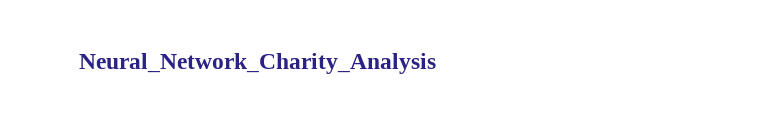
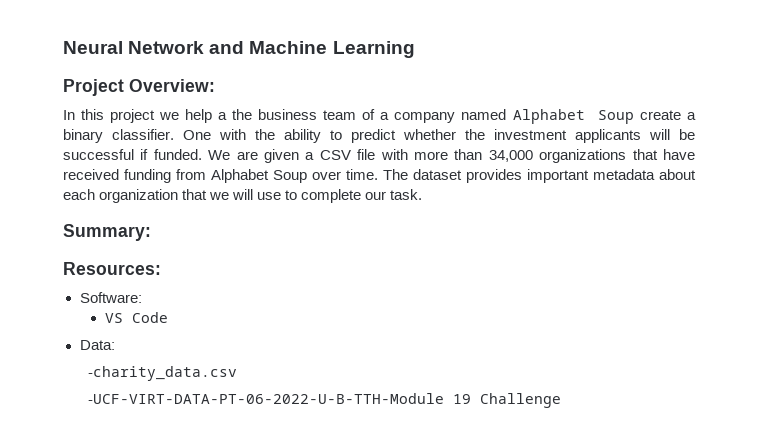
- Neural_Network_Charity_Analysis
+ Neural Network and Machine Learning
+ Project Overview:
+ In this project we help a the business team of a company named Alphabet Soup create a binary classifier. One with the ability to predict whether the investment applicants will be successful if funded. We are given a CSV file with more than 34,000 organizations that have received funding from Alphabet Soup over time. The dataset provides important metadata about each organization that we will use to complete our task.
+ Summary:
+ Resources:
+ Software:
+ VS Code
+ Data:
+ -charity_data.csv
+ -UCF-VIRT-DATA-PT-06-2022-U-B-TTH-Module 19 Challenge

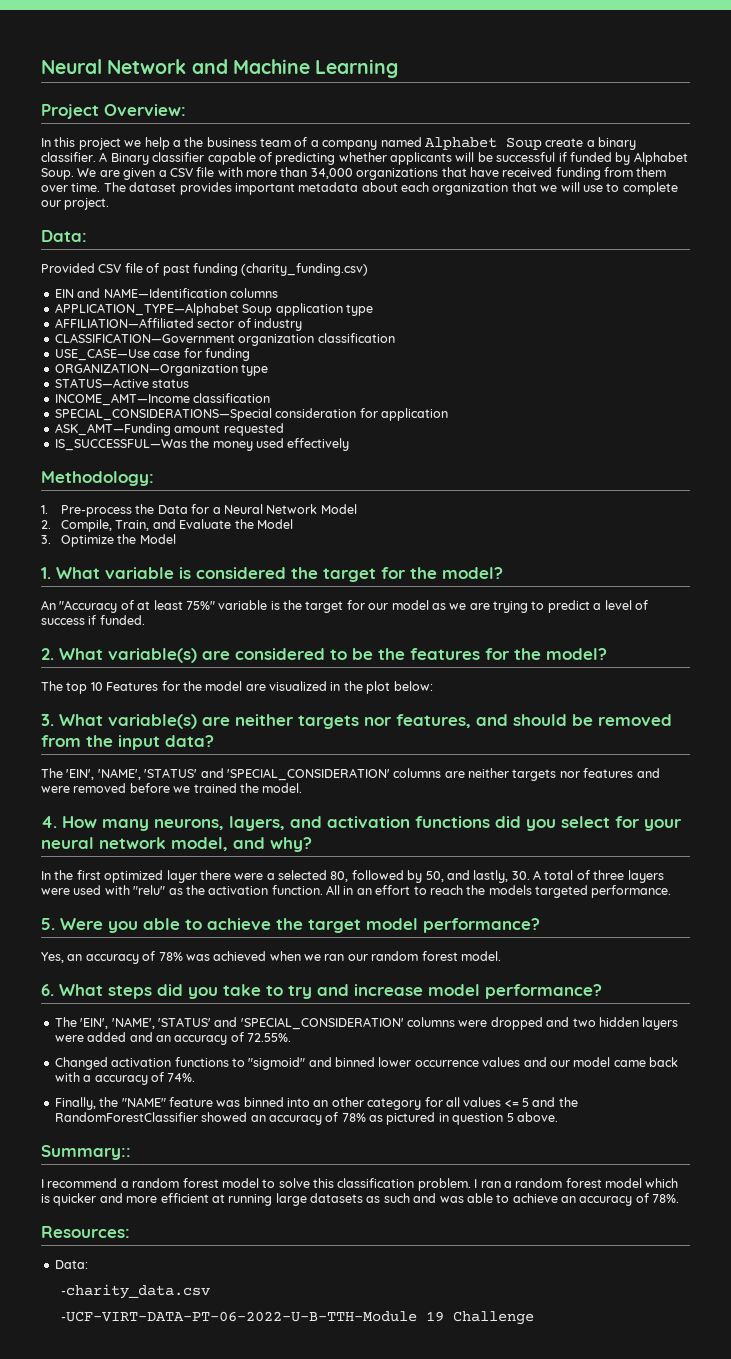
- One with the ability to predict whether the investment applicants will be successful if funded.
+ A Binary classifier capable of predicting whether applicants will be successful if funded by Alphabet Soup.
- We are given a CSV file with more than 34,000 organizations that have received funding from Alphabet Soup over time.
+ We are given a CSV file with more than 34,000 organizations that have received funding from them over time.
- The dataset provides important metadata about each organization that we will use to complete our task.
- Summary:
+ The dataset provides important metadata about each organization that we will use to complete our project.
+ Data:
+ Provided CSV file of past funding (charity_funding.csv)
+ EIN and NAME—Identification columns
+ APPLICATION_TYPE—Alphabet Soup application type
+ AFFILIATION—Affiliated sector of industry
+ CLASSIFICATION—Government organization classification
+ USE_CASE—Use case for funding
+ ORGANIZATION—Organization type
+ STATUS—Active status
+ INCOME_AMT—Income classification
+ SPECIAL_CONSIDERATIONS—Special consideration for application
+ ASK_AMT—Funding amount requested
+ IS_SUCCESSFUL—Was the money used effectively
+ Methodology:
+ 1. Pre-process the Data for a Neural Network Model
+ 2. Compile, Train, and Evaluate the Model
+ 3. Optimize the Model
+ 1. What variable is considered the target for the model?
+ An "Accuracy of at least 75%" variable is the target for our model as we are trying to predict a level of success if funded.
+ 2. What variable(s) are considered to be the features for the model?
+ The top 10 Features for the model are visualized in the plot below:
+ 3. What variable(s) are neither targets nor features, and should be removed from the input data?
+ The 'EIN', 'NAME', 'STATUS' and 'SPECIAL_CONSIDERATION' columns are neither targets nor features and were removed before we trained the model.
+ 4. How many neurons, layers, and activation functions did you select for your neural network model, and why?
+ In the first optimized layer there were a selected 80, followed by 50, and lastly, 30. A total of three layers were used with "relu" as the activation function. All in an effort to reach the models targeted performance.
+ 5. Were you able to achieve the target model performance?
+ Yes, an accuracy of 78% was achieved when we ran our random forest model.
+ 6. What steps did you take to try and increase model performance?
+ The 'EIN', 'NAME', 'STATUS' and 'SPECIAL_CONSIDERATION' columns were dropped and two hidden layers were added and an accuracy of 72.55%.
+ Changed activation functions to "sigmoid" and binned lower occurrence values and our model came back with a accuracy of 74%.
+ Finally, the "NAME" feature was binned into an other category for all values <= 5 and the RandomForestClassifier showed an accuracy of 78% as pictured in question 5 above.
+ Summary::
+ I recommend a random forest model to solve this classification problem. I ran a random forest model which is quicker and more efficient at running large datasets as such and was able to achieve an accuracy of 78%.
  Resources:
- Software:
- VS Code

